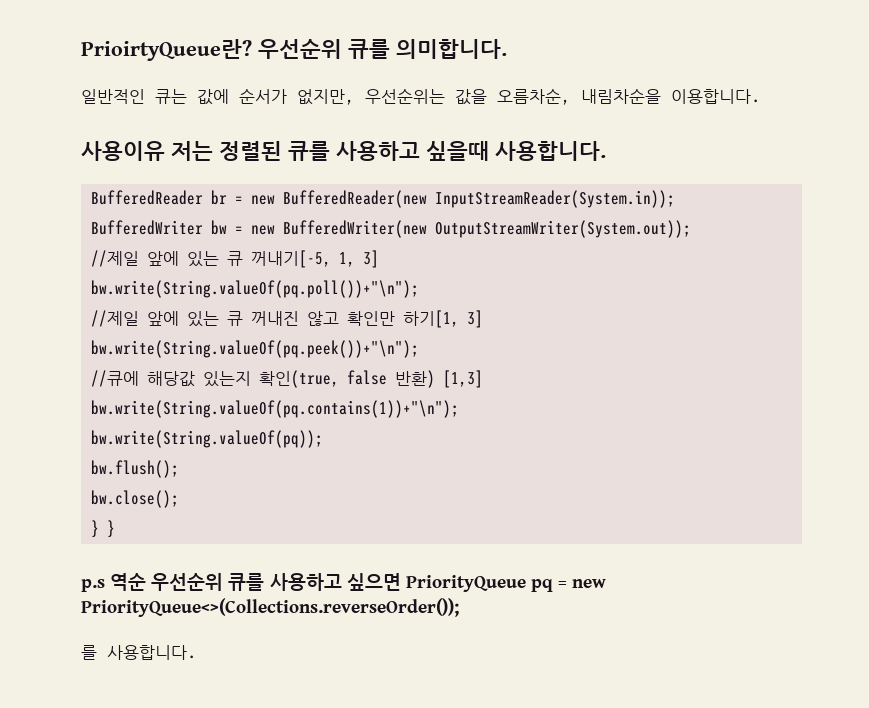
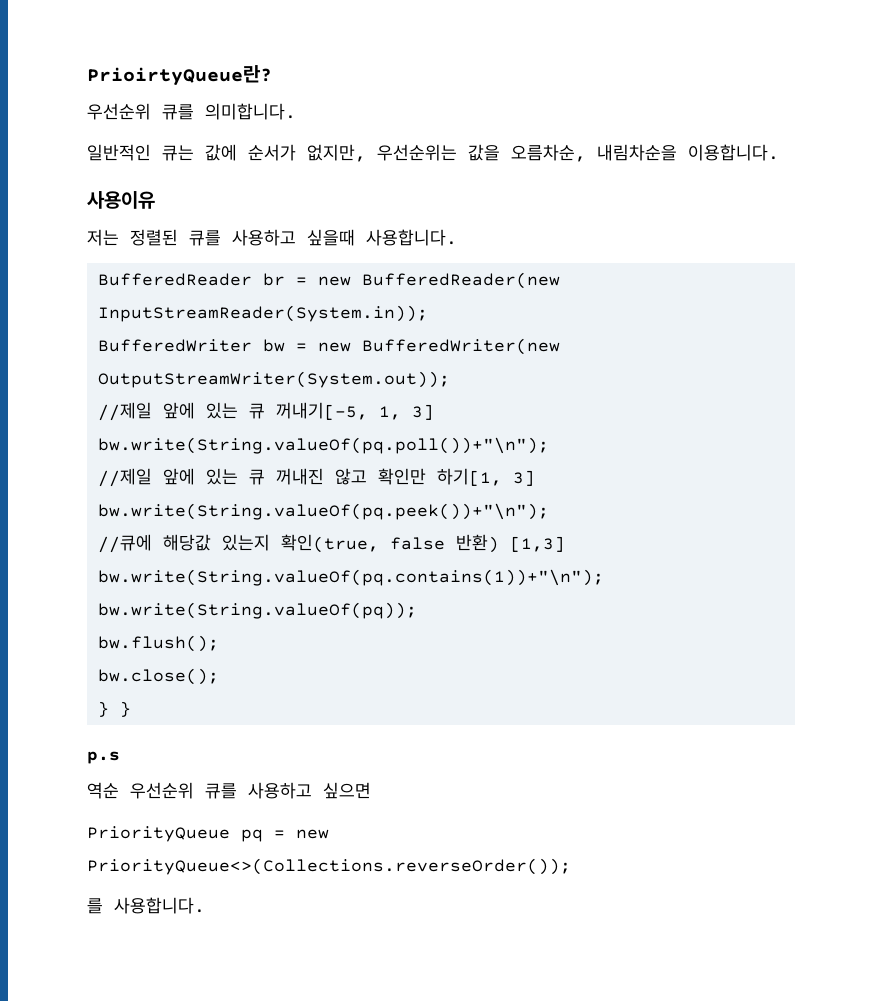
- PrioirtyQueue란? 우선순위 큐를 의미합니다.
+ PrioirtyQueue란?
+ 우선순위 큐를 의미합니다.
- 사용이유 저는 정렬된 큐를 사용하고 싶을때 사용합니다.
+ 사용이유
+ 저는 정렬된 큐를 사용하고 싶을때 사용합니다.
- p.s 역순 우선순위 큐를 사용하고 싶으면 PriorityQueue pq = new PriorityQueue<>(Collections.reverseOrder());
+ p.s
+ 역순 우선순위 큐를 사용하고 싶으면
+ PriorityQueue pq = new PriorityQueue<>(Collections.reverseOrder());

